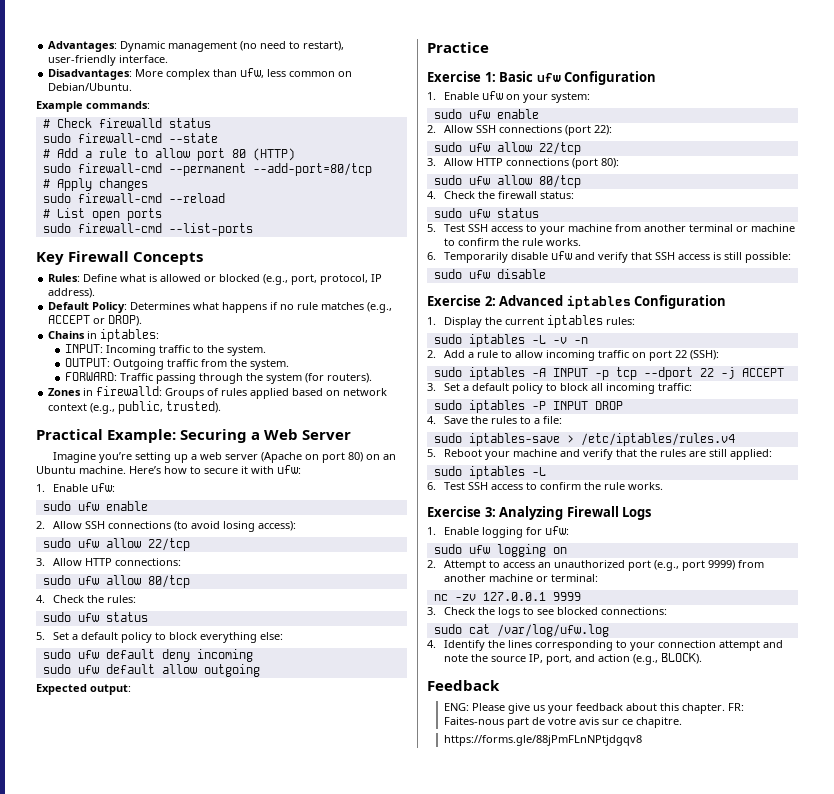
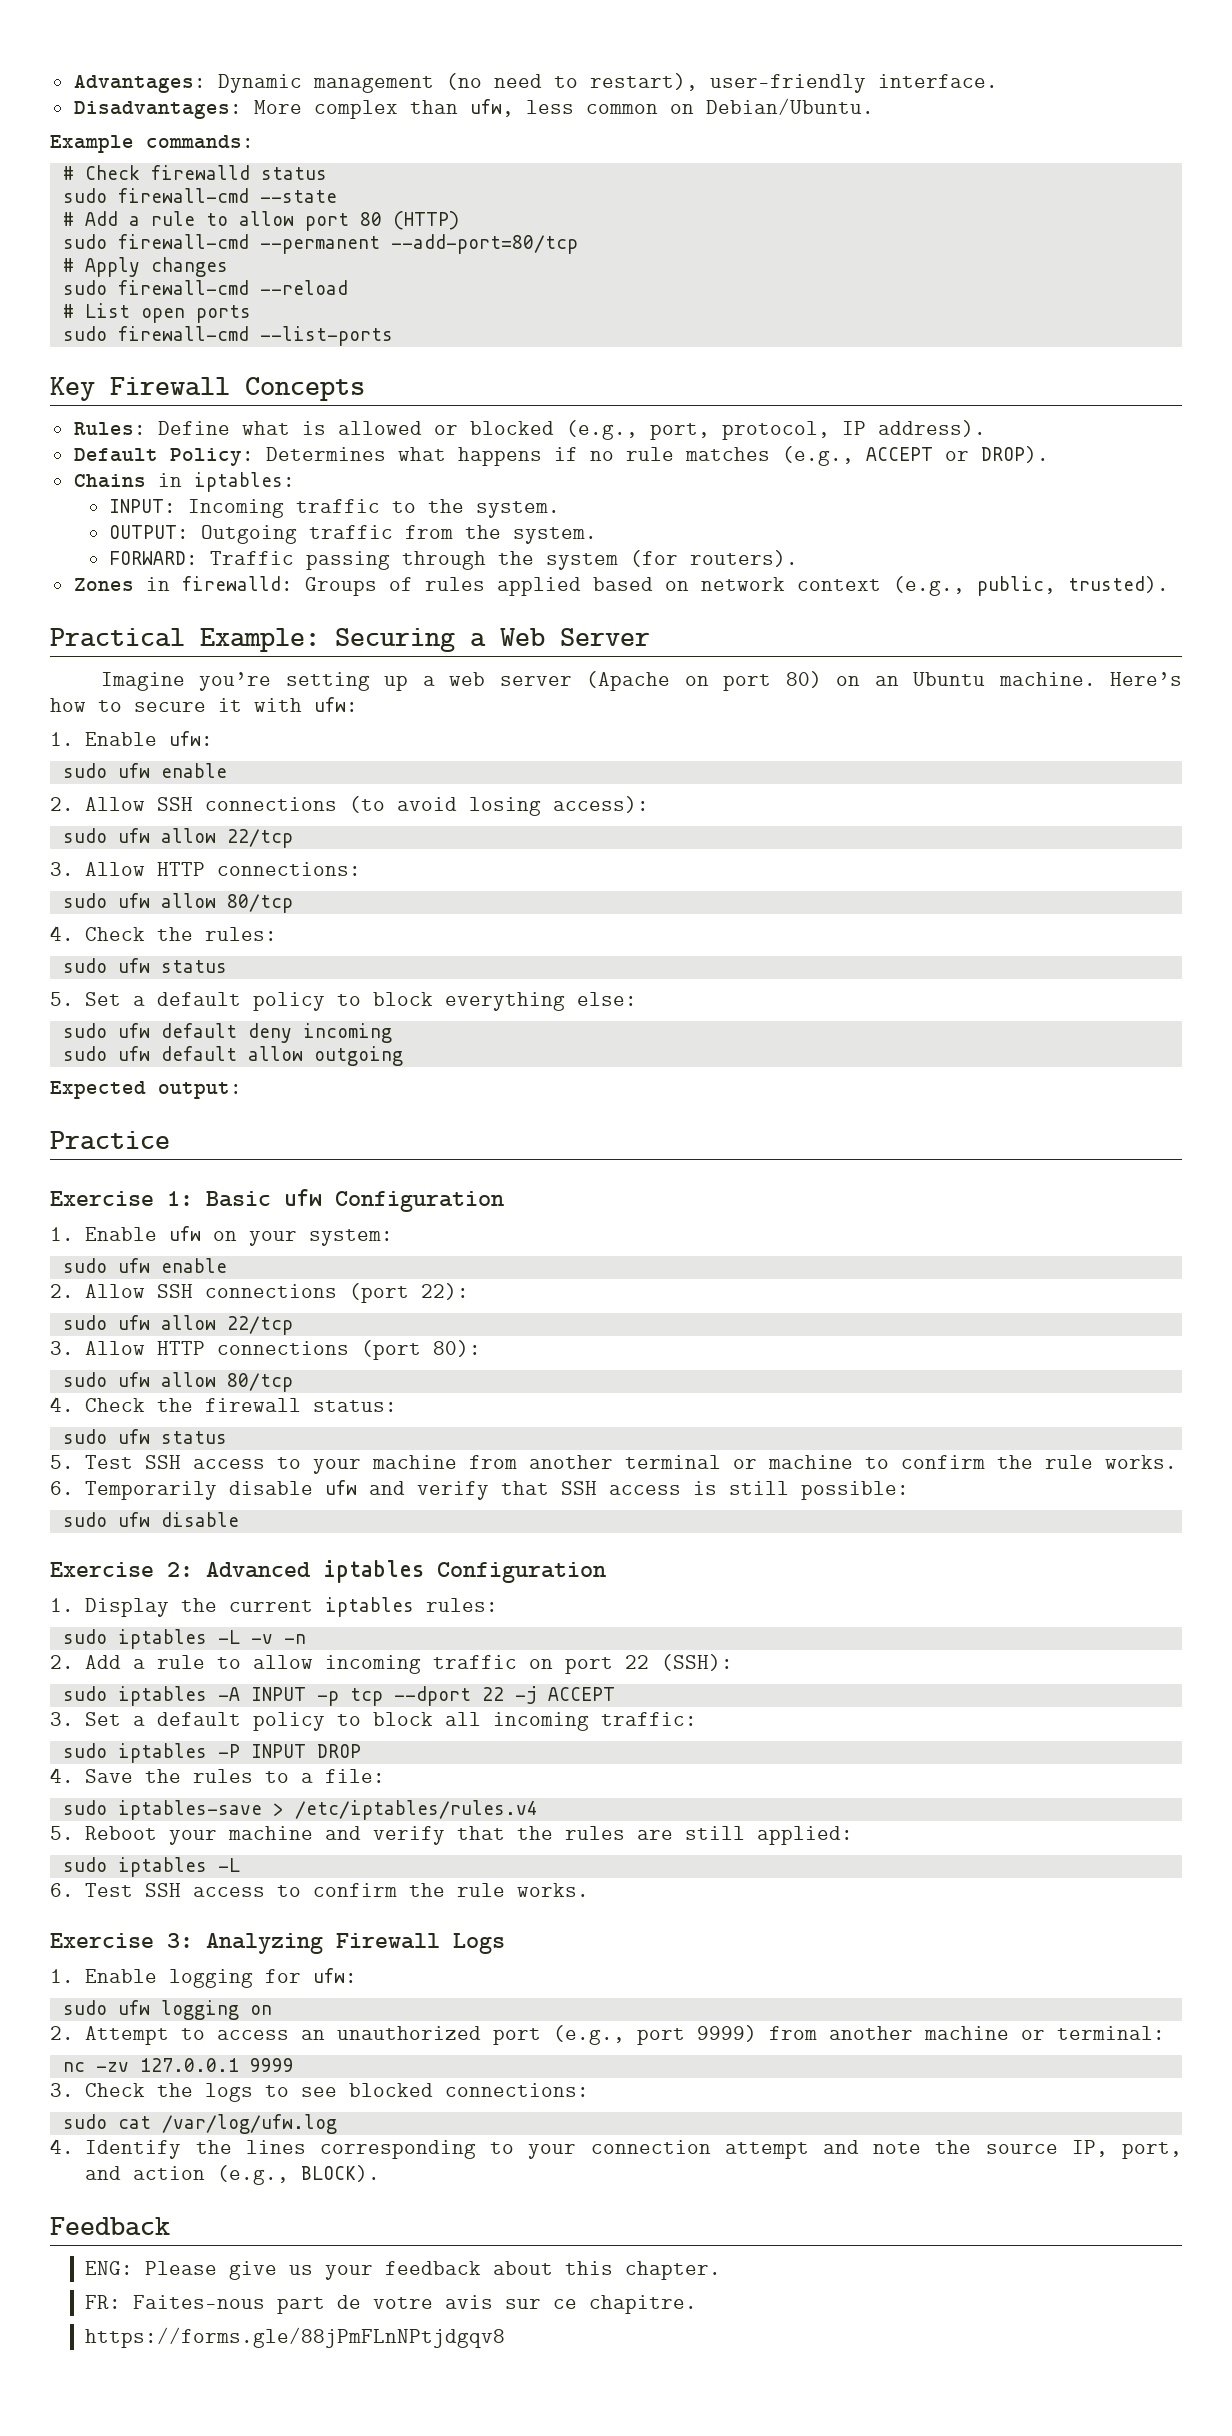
- ENG: Please give us your feedback about this chapter. FR: Faites-nous part de votre avis sur ce chapitre.
+ ENG: Please give us your feedback about this chapter.
+ FR: Faites-nous part de votre avis sur ce chapitre.

